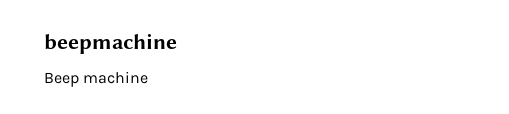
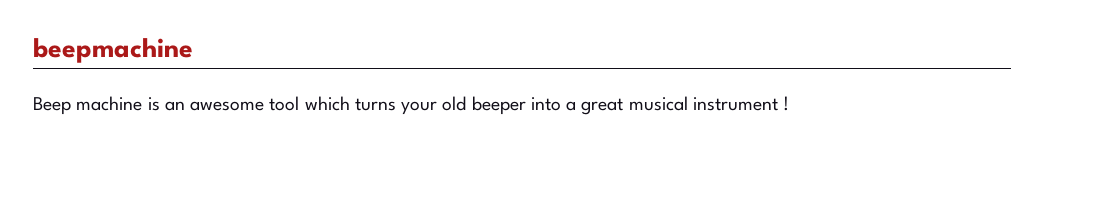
- Beep machine
+ Beep machine is an awesome tool which turns your old beeper into a great musical instrument !

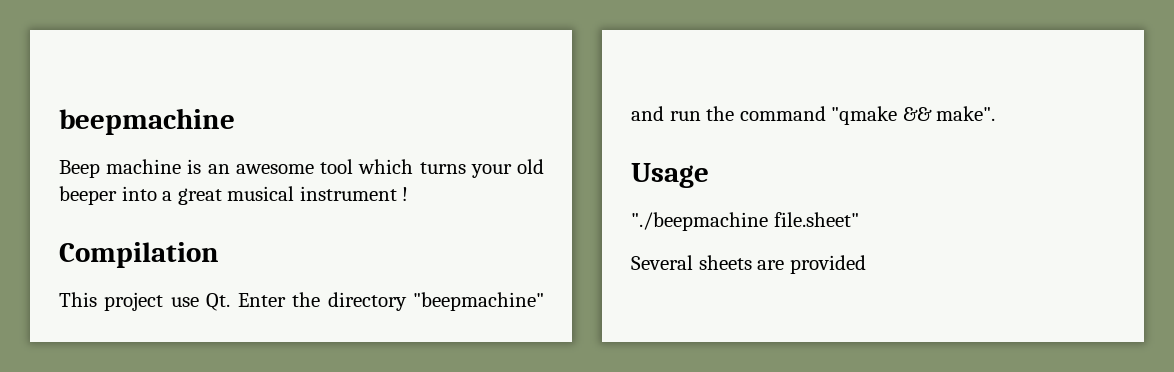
+ Compilation
+ This project use Qt. Enter the directory "beepmachine" and run the command "qmake && make".
+ Usage
+ "./beepmachine file.sheet"
+ Several sheets are provided

